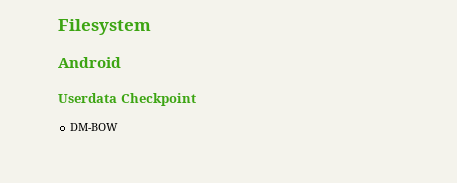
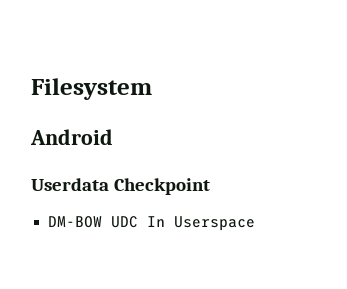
- DM-BOW
+ DM-BOW UDC In Userspace

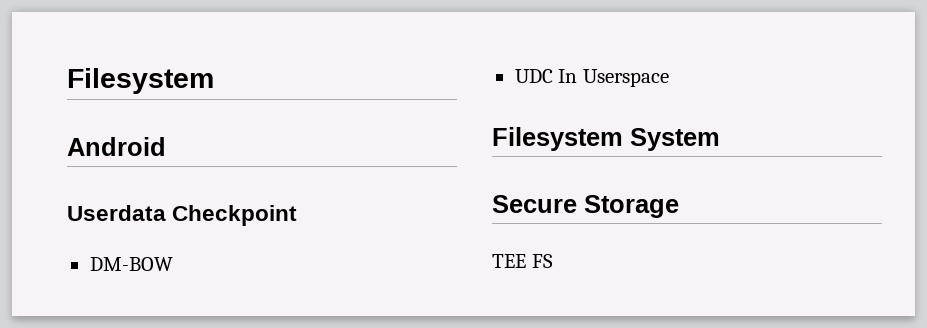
- DM-BOW UDC In Userspace
+ DM-BOW
+ UDC In Userspace
+ Filesystem System
+ Secure Storage
+ TEE FS

